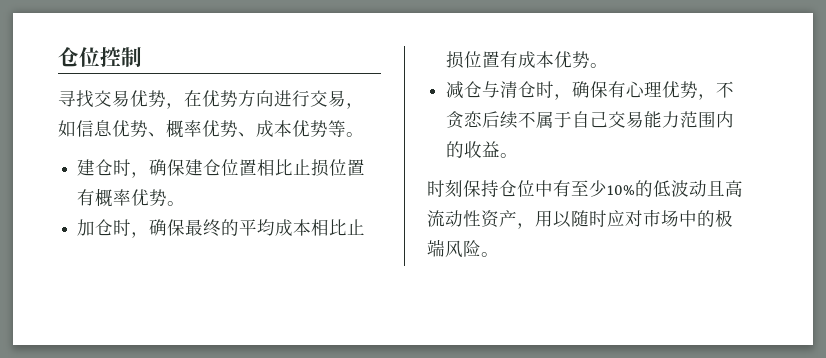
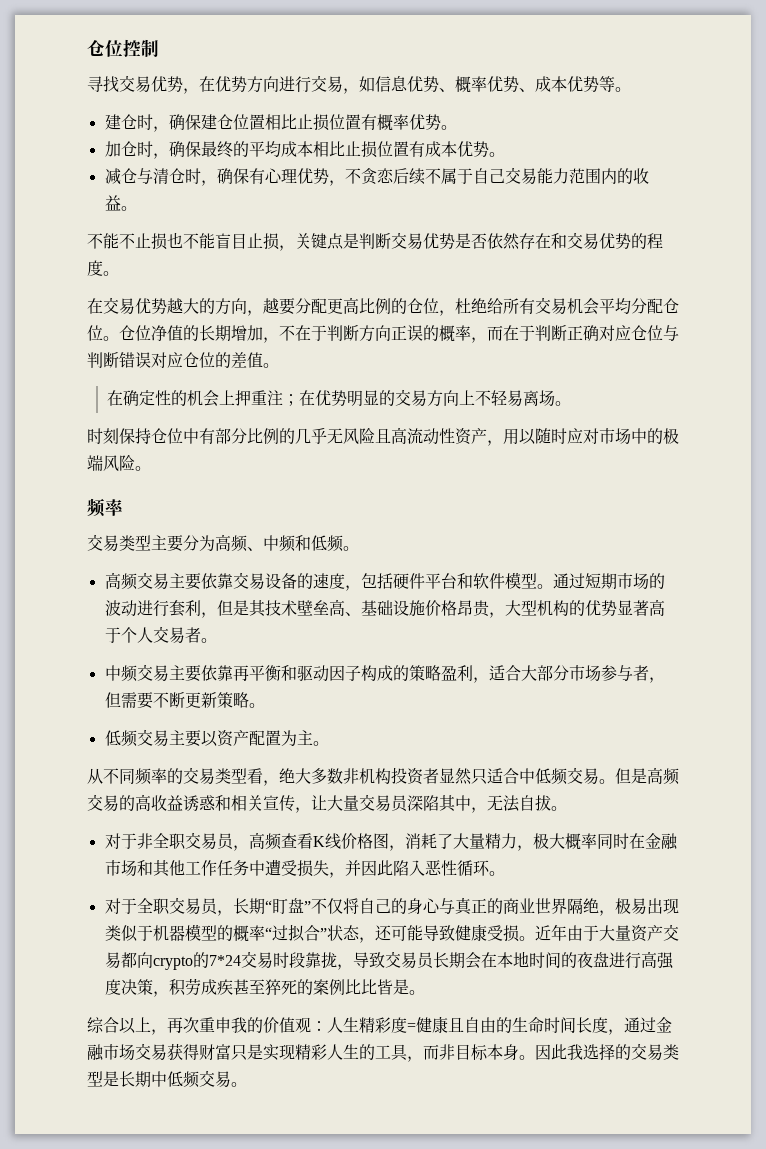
+ 不能不止损也不能盲目止损，关键点是判断交易优势是否依然存在和交易优势的程度。
+ 在交易优势越大的方向，越要分配更高比例的仓位，杜绝给所有交易机会平均分配仓位。仓位净值的长期增加，不在于判断方向正误的概率，而在于判断正确对应仓位与判断错误对应仓位的差值。
+ 在确定性的机会上押重注；在优势明显的交易方向上不轻易离场。
- 时刻保持仓位中有至少10%的低波动且高流动性资产，用以随时应对市场中的极端风险。
+ 时刻保持仓位中有部分比例的几乎无风险且高流动性资产，用以随时应对市场中的极端风险。
+ 频率
+ 交易类型主要分为高频、中频和低频。
+ 高频交易主要依靠交易设备的速度，包括硬件平台和软件模型。通过短期市场的波动进行套利，但是其技术壁垒高、基础设施价格昂贵，大型机构的优势显著高于个人交易者。
+ 中频交易主要依靠再平衡和驱动因子构成的策略盈利，适合大部分市场参与者，但需要不断更新策略。
+ 低频交易主要以资产配置为主。
+ 从不同频率的交易类型看，绝大多数非机构投资者显然只适合中低频交易。但是高频交易的高收益诱惑和相关宣传，让大量交易员深陷其中，无法自拔。
+ 对于非全职交易员，高频查看K线价格图，消耗了大量精力，极大概率同时在金融市场和其他工作任务中遭受损失，并因此陷入恶性循环。
+ 对于全职交易员，长期“盯盘”不仅将自己的身心与真正的商业世界隔绝，极易出现类似于机器模型的概率“过拟合”状态，还可能导致健康受损。近年由于大量资产交易都向crypto的7*24交易时段靠拢，导致交易员长期会在本地时间的夜盘进行高强度决策，积劳成疾甚至猝死的案例比比皆是。
+ 综合以上，再次重申我的价值观：人生精彩度=健康且自由的生命时间长度，通过金融市场交易获得财富只是实现精彩人生的工具，而非目标本身。因此我选择的交易类型是长期中低频交易。

